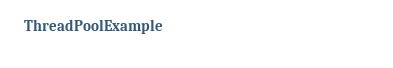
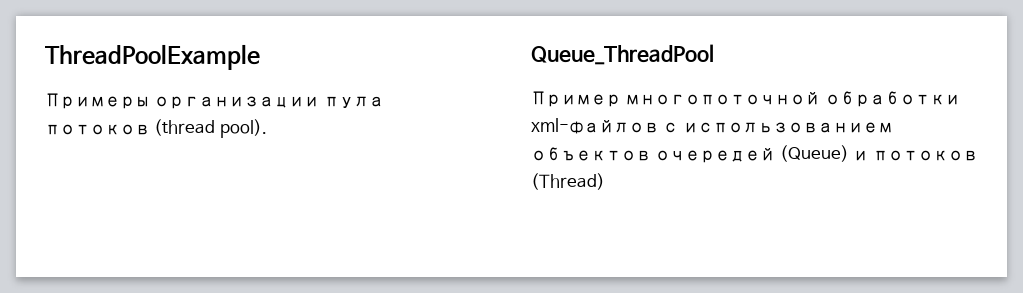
+ Примеры организации пула потоков (thread pool).
+ Queue_ThreadPool
+ Пример многопоточной обработки xml-файлов с использованием объектов очередей (Queue) и потоков (Thread)

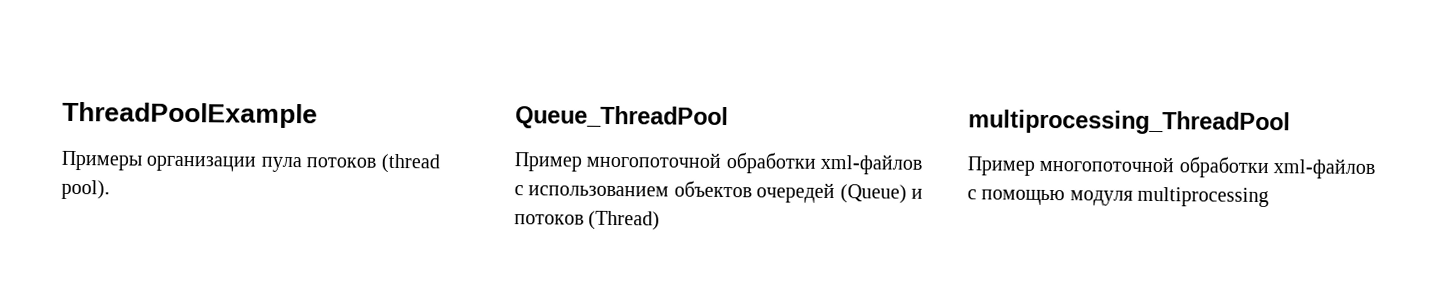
+ multiprocessing_ThreadPool
+ Пример многопоточной обработки xml-файлов с помощью модуля multiprocessing

